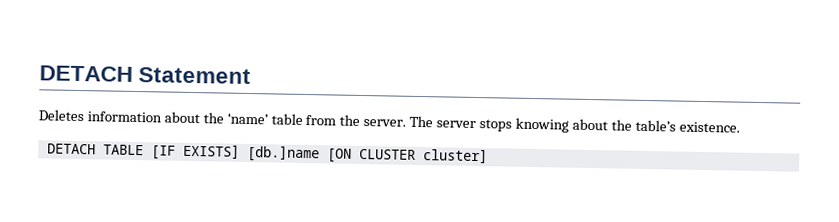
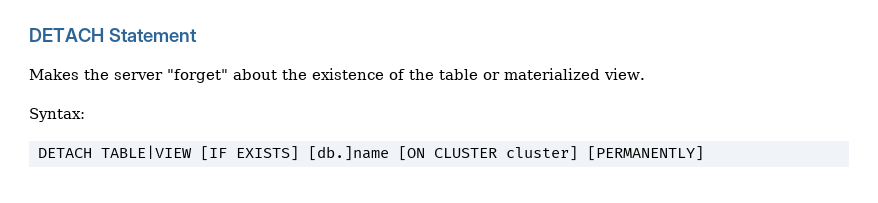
- Deletes information about the ‘name’ table from the server. The server stops knowing about the table’s existence.
- DETACH TABLE [IF EXISTS] [db.]name [ON CLUSTER cluster]
+ Makes the server "forget" about the existence of the table or materialized view.
+ Syntax:
+ DETACH TABLE|VIEW [IF EXISTS] [db.]name [ON CLUSTER cluster] [PERMANENTLY]

